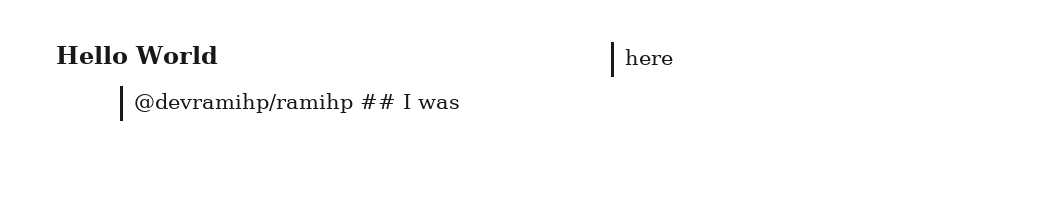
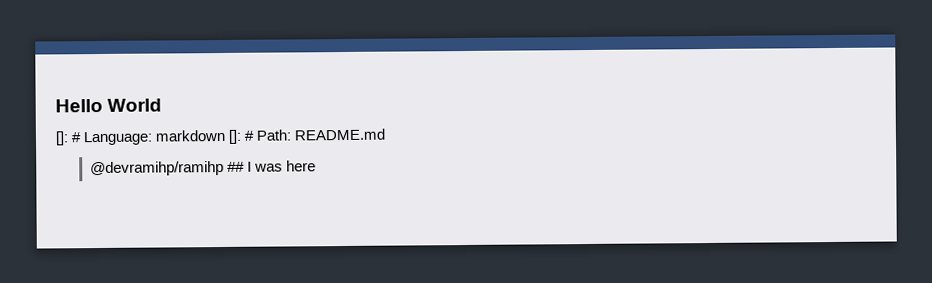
+ []: # Language: markdown []: # Path: README.md

